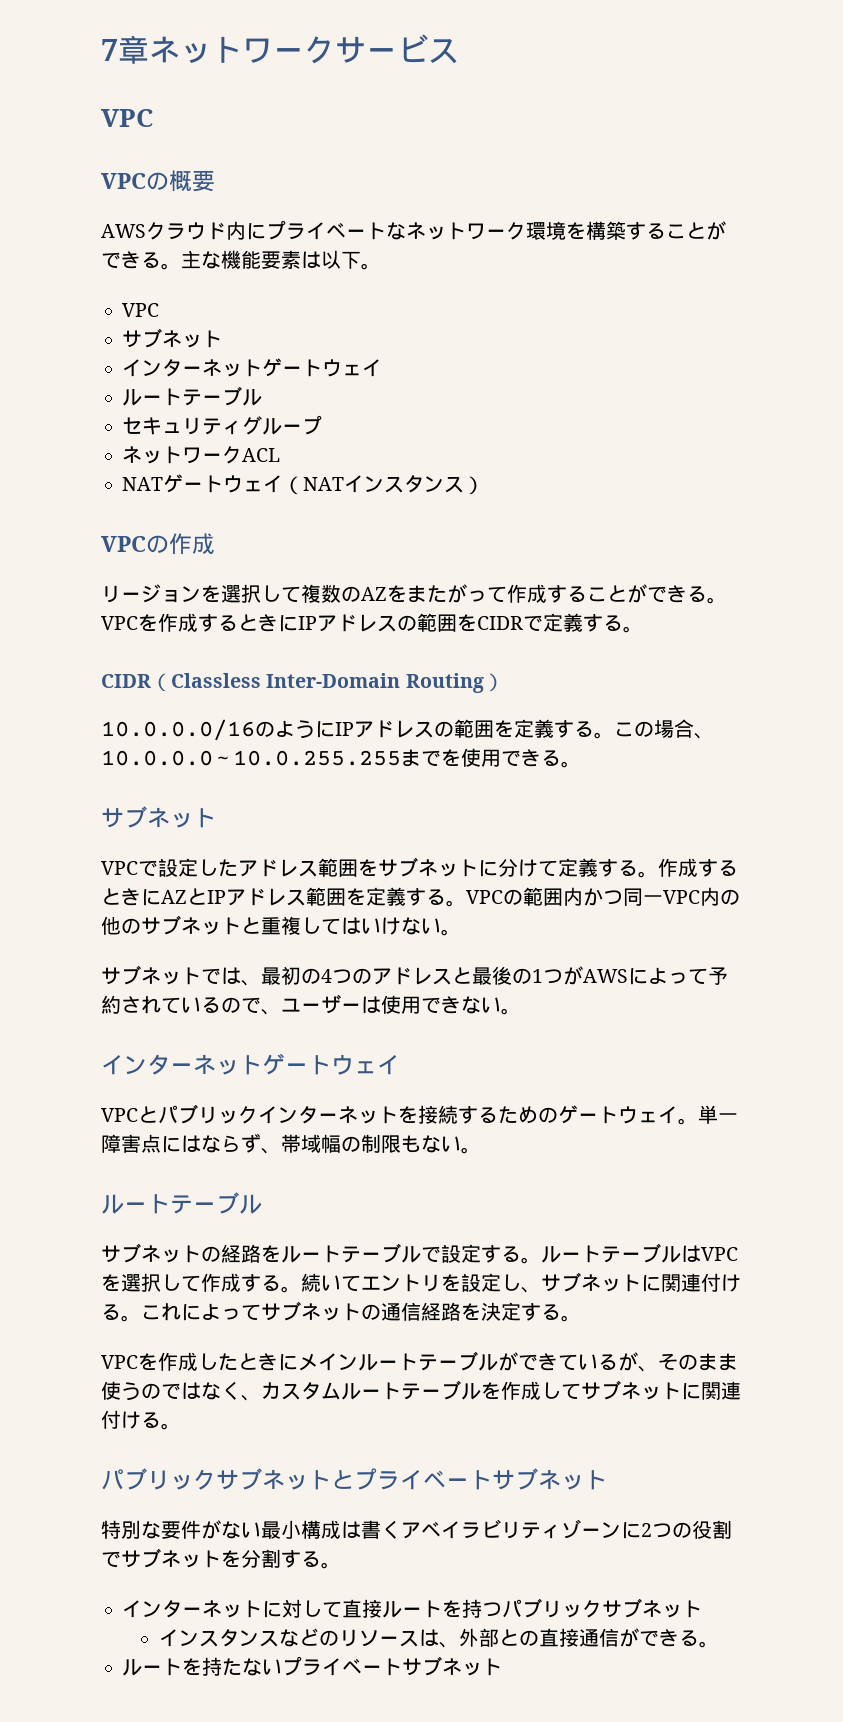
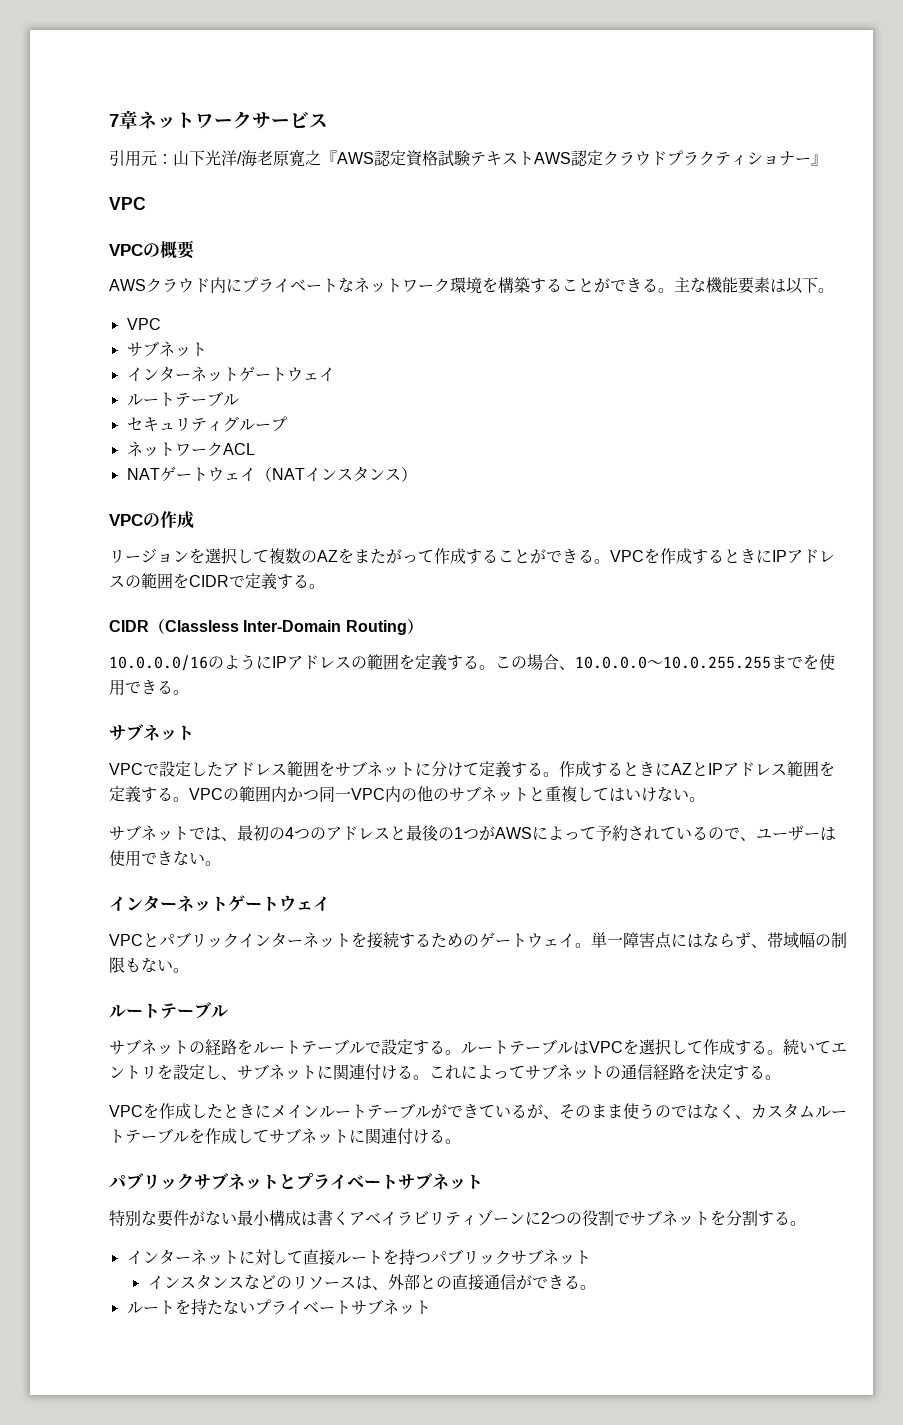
+ 引用元：山下光洋/海老原寛之『AWS認定資格試験テキストAWS認定クラウドプラクティショナー』

